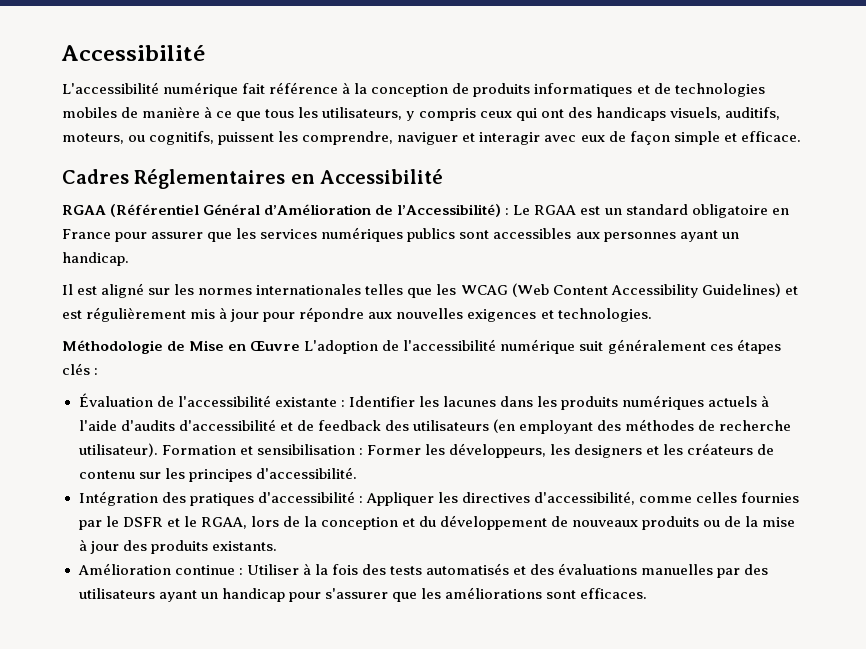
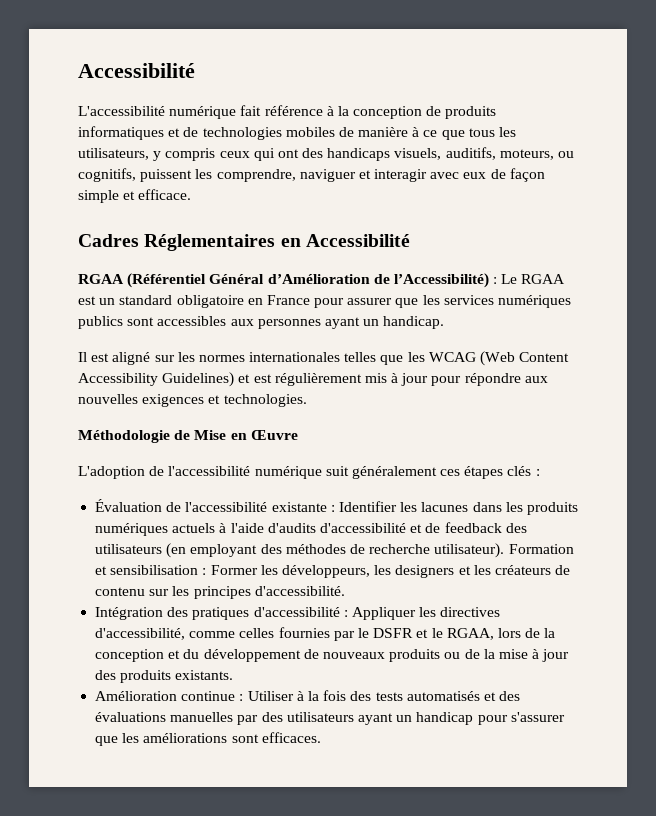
- Méthodologie de Mise en Œuvre L'adoption de l'accessibilité numérique suit généralement ces étapes clés :
+ Méthodologie de Mise en Œuvre
+ L'adoption de l'accessibilité numérique suit généralement ces étapes clés :

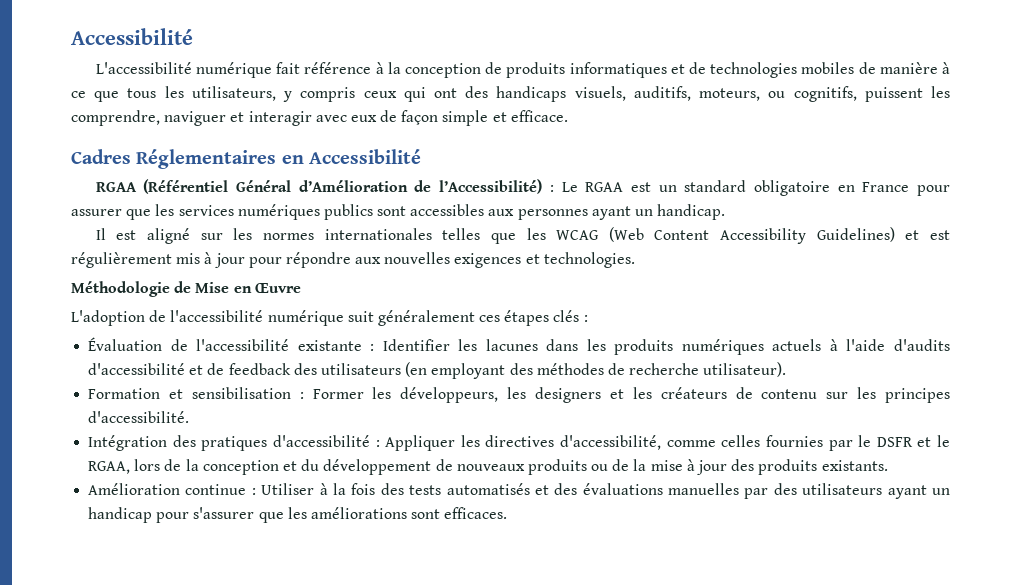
- Évaluation de l'accessibilité existante : Identifier les lacunes dans les produits numériques actuels à l'aide d'audits d'accessibilité et de feedback des utilisateurs (en employant des méthodes de recherche utilisateur). Formation et sensibilisation : Former les développeurs, les designers et les créateurs de contenu sur les principes d'accessibilité.
+ Évaluation de l'accessibilité existante : Identifier les lacunes dans les produits numériques actuels à l'aide d'audits d'accessibilité et de feedback des utilisateurs (en employant des méthodes de recherche utilisateur).
+ Formation et sensibilisation : Former les développeurs, les designers et les créateurs de contenu sur les principes d'accessibilité.

